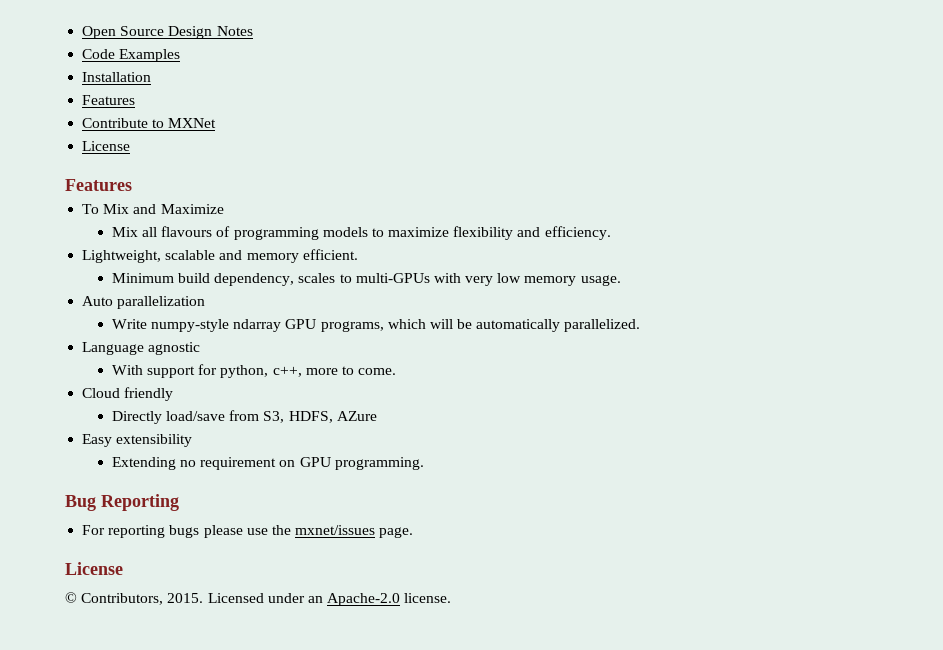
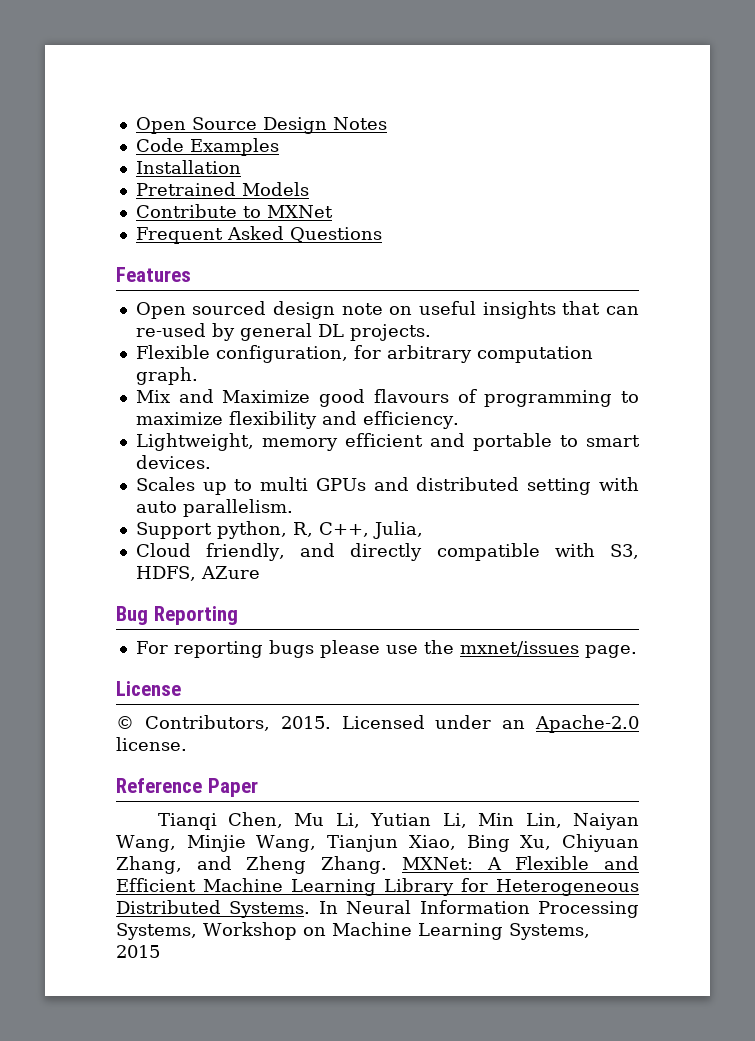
  Installation
- Features
+ Pretrained Models
  Contribute to MXNet
- License
+ Frequent Asked Questions
  Features
- To Mix and Maximize
- Mix all flavours of programming models to maximize flexibility and efficiency.
+ Open sourced design note on useful insights that can re-used by general DL projects.
+ Flexible configuration, for arbitrary computation graph.
+ Mix and Maximize good flavours of programming to maximize flexibility and efficiency.
- Lightweight, scalable and memory efficient.
- Minimum build dependency, scales to multi-GPUs with very low memory usage.
- Auto parallelization
- Write numpy-style ndarray GPU programs, which will be automatically parallelized.
- Language agnostic
- With support for python, c++, more to come.
- Cloud friendly
- Directly load/save from S3, HDFS, AZure
- Easy extensibility
- Extending no requirement on GPU programming.
+ Lightweight, memory efficient and portable to smart devices.
+ Scales up to multi GPUs and distributed setting with auto parallelism.
+ Support python, R, C++, Julia,
+ Cloud friendly, and directly compatible with S3, HDFS, AZure
+ Reference Paper
+ Tianqi Chen, Mu Li, Yutian Li, Min Lin, Naiyan Wang, Minjie Wang, Tianjun Xiao, Bing Xu, Chiyuan Zhang, and Zheng Zhang. MXNet: A Flexible and Efficient Machine Learning Library for Heterogeneous Distributed Systems. In Neural Information Processing Systems, Workshop on Machine Learning Systems, 2015

